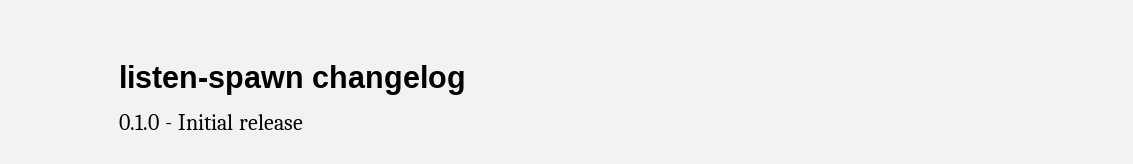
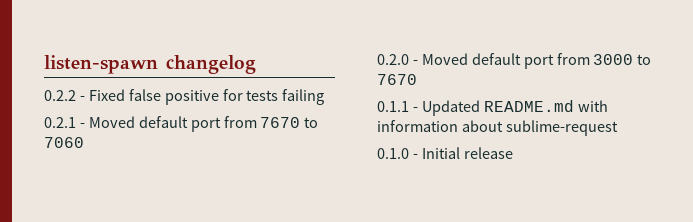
+ 0.2.2 - Fixed false positive for tests failing
+ 0.2.1 - Moved default port from 7670 to 7060
+ 0.2.0 - Moved default port from 3000 to 7670
+ 0.1.1 - Updated README.md with information about sublime-request

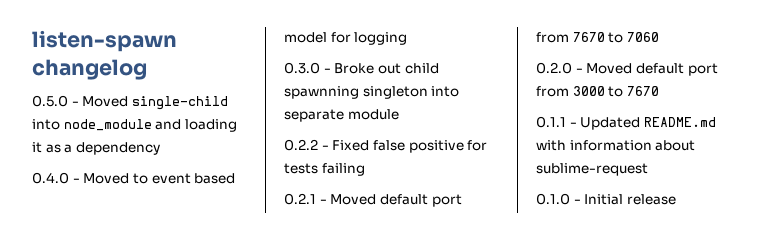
+ 0.5.0 - Moved single-child into node_module and loading it as a dependency
+ 0.4.0 - Moved to event based model for logging
+ 0.3.0 - Broke out child spawnning singleton into separate module

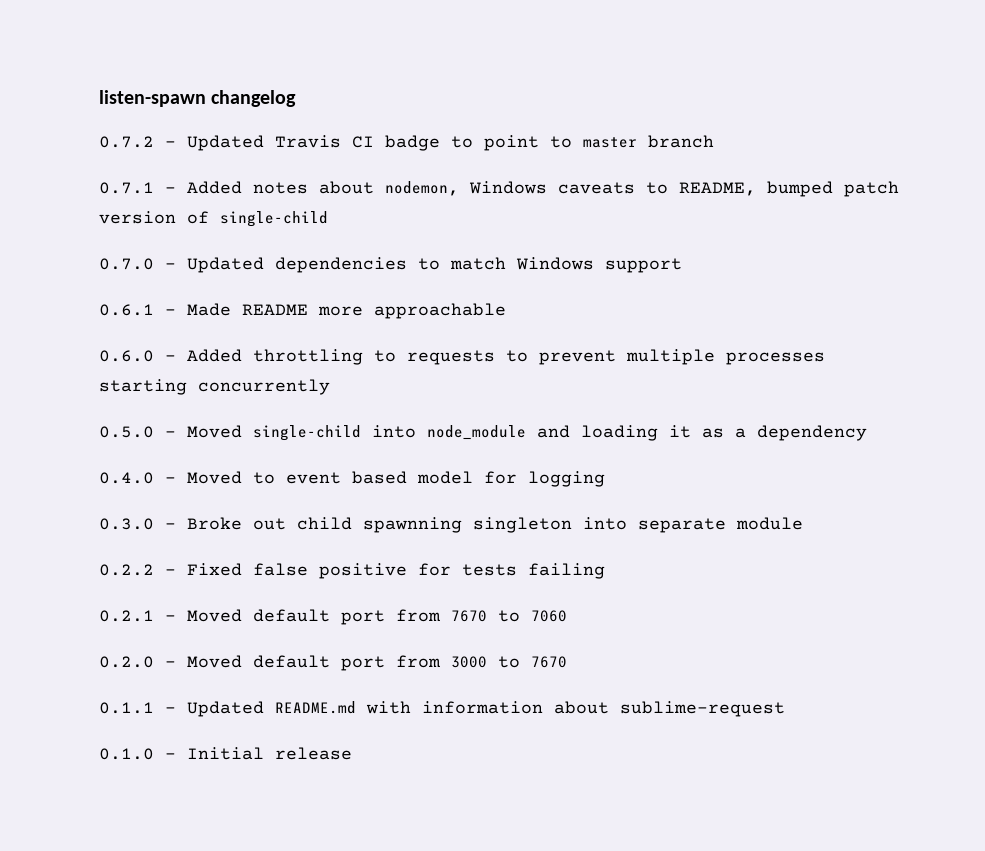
+ 0.7.2 - Updated Travis CI badge to point to master branch
+ 0.7.1 - Added notes about nodemon, Windows caveats to README, bumped patch version of single-child
+ 0.7.0 - Updated dependencies to match Windows support
+ 0.6.1 - Made README more approachable
+ 0.6.0 - Added throttling to requests to prevent multiple processes starting concurrently

